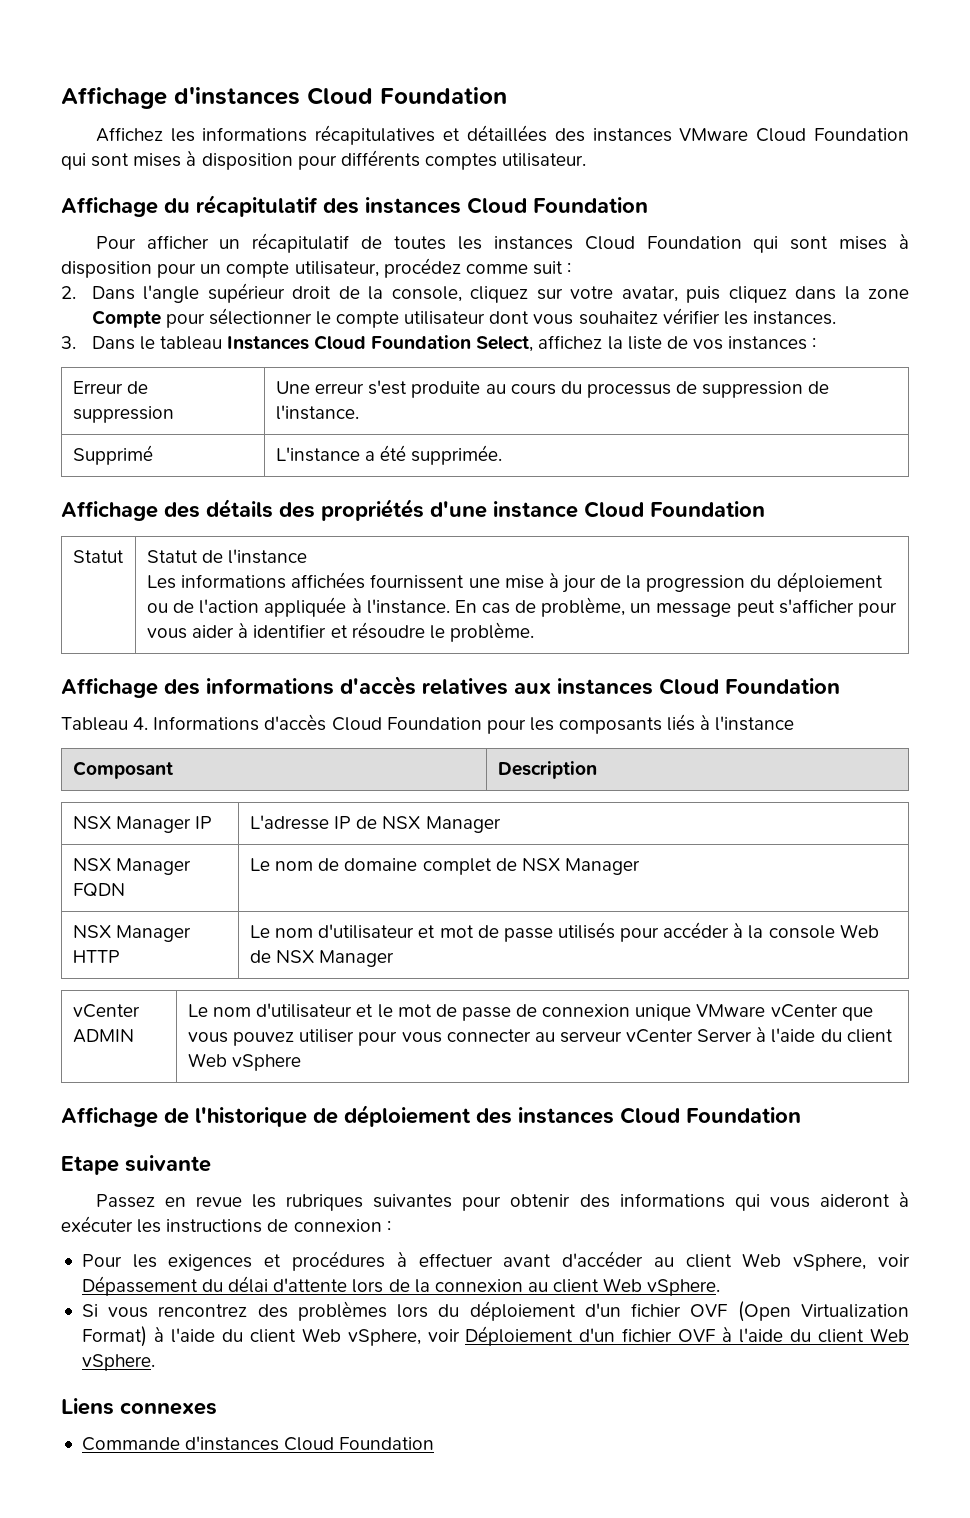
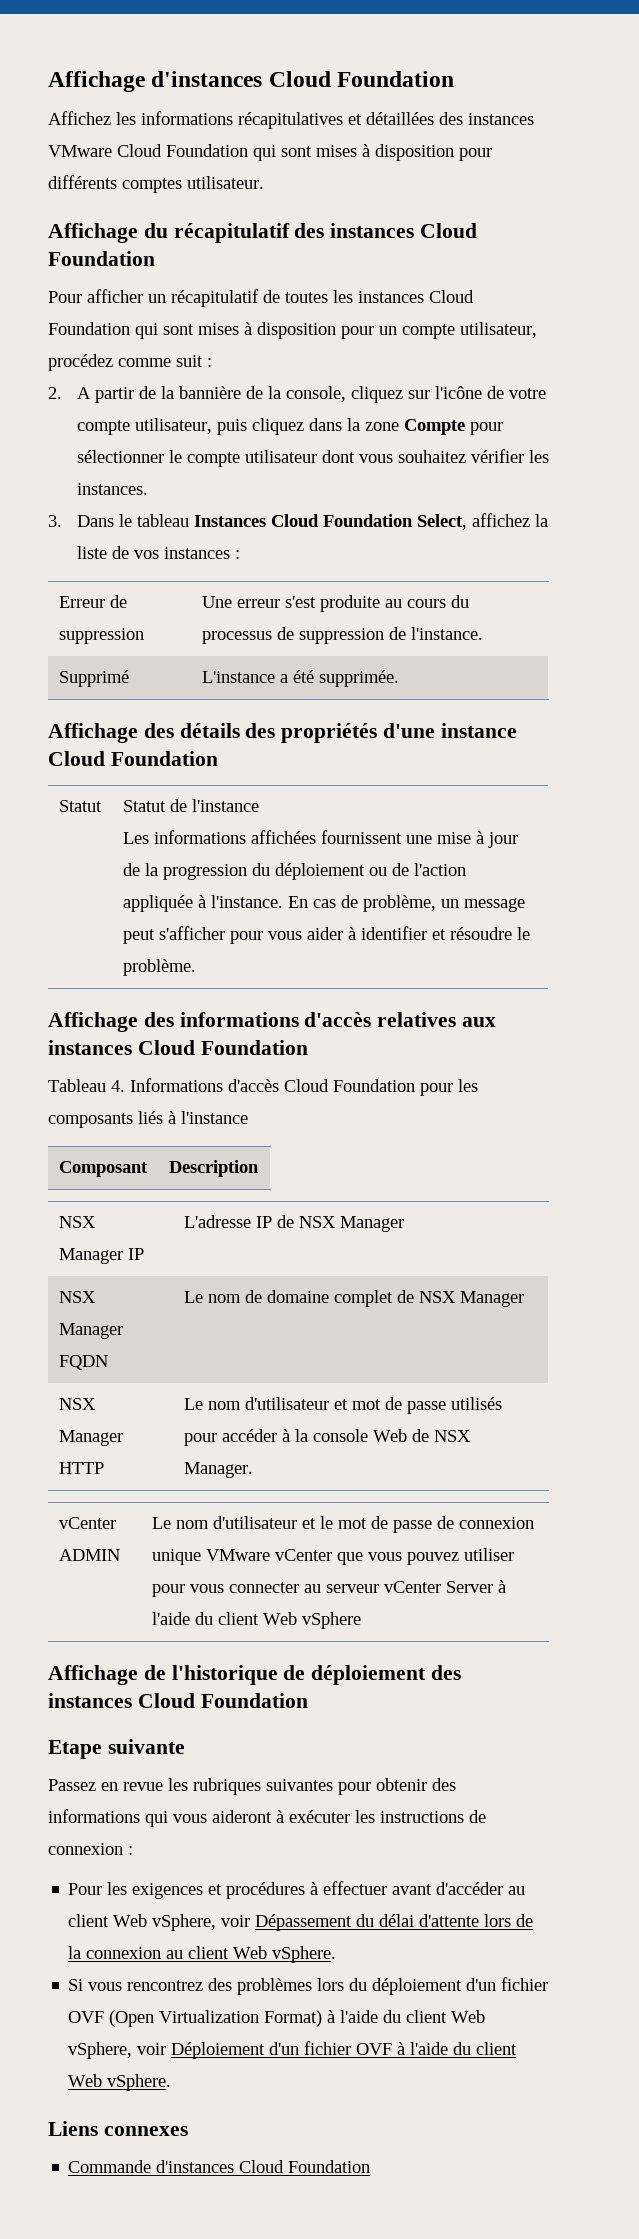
- 2. Dans l'angle supérieur droit de la console, cliquez sur votre avatar, puis cliquez dans la zone Compte pour sélectionner le compte utilisateur dont vous souhaitez vérifier les instances.
+ 2. A partir de la bannière de la console, cliquez sur l'icône de votre compte utilisateur, puis cliquez dans la zone Compte pour sélectionner le compte utilisateur dont vous souhaitez vérifier les instances.
- NSX Manager HTTP | Le nom d'utilisateur et mot de passe utilisés pour accéder à la console Web de NSX Manager
+ NSX Manager HTTP | Le nom d'utilisateur et mot de passe utilisés pour accéder à la console Web de NSX Manager.

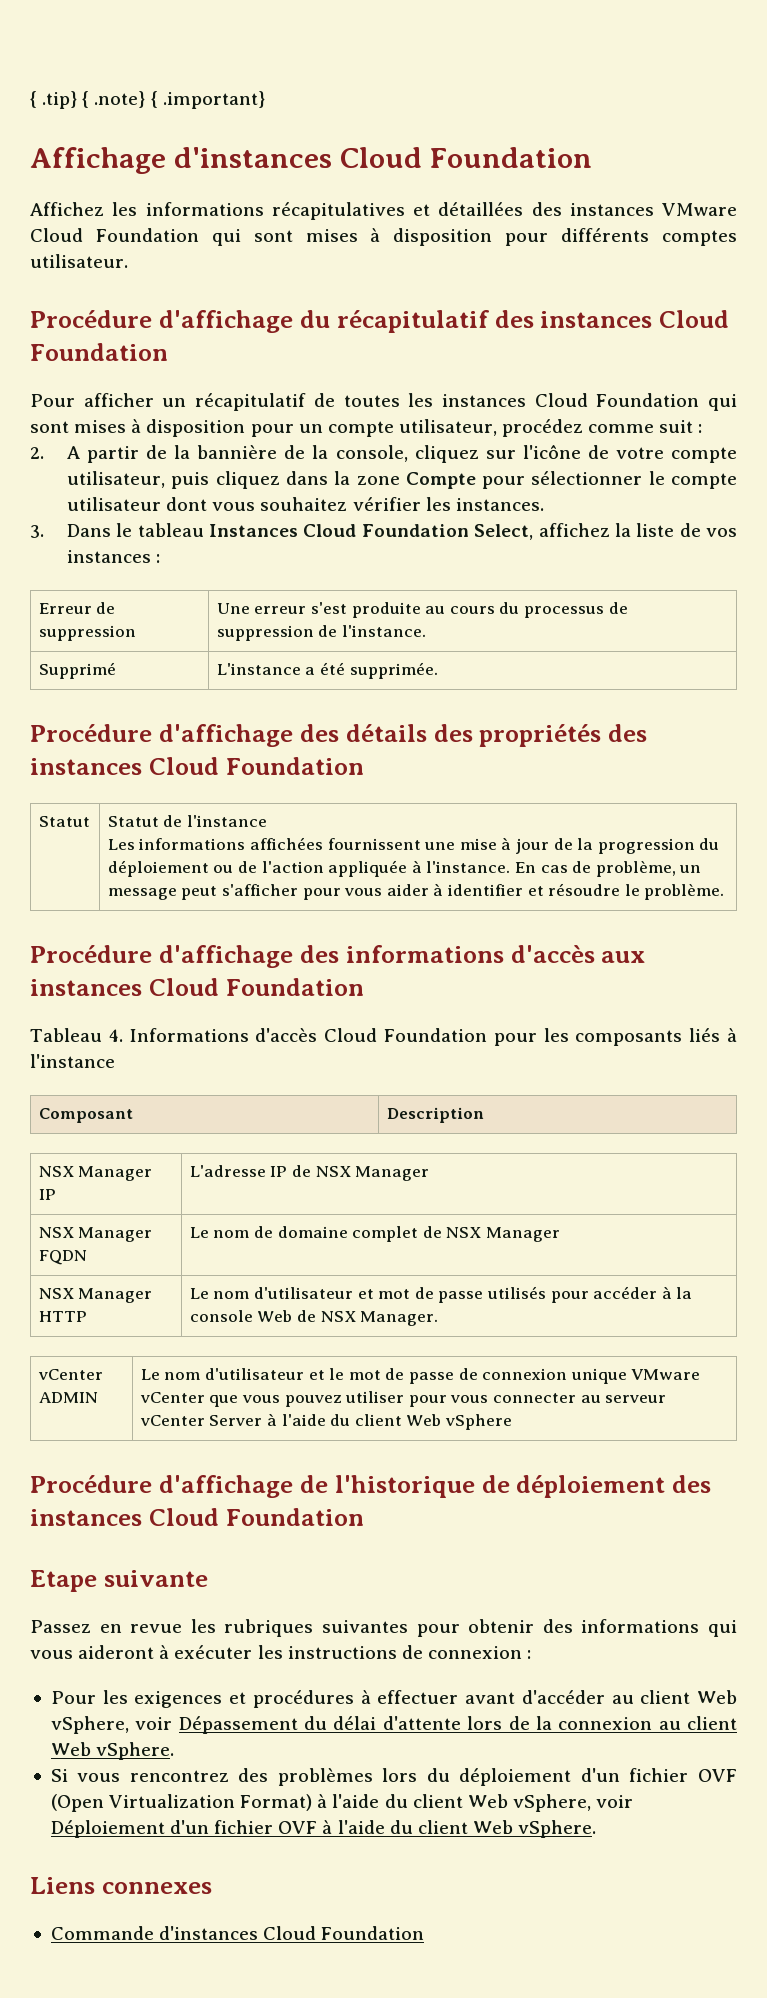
+ { .tip} { .note} { .important}
- Affichage du récapitulatif des instances Cloud Foundation
+ Procédure d'affichage du récapitulatif des instances Cloud Foundation
- Affichage des détails des propriétés d'une instance Cloud Foundation
+ Procédure d'affichage des détails des propriétés des instances Cloud Foundation
- Affichage des informations d'accès relatives aux instances Cloud Foundation
+ Procédure d'affichage des informations d'accès aux instances Cloud Foundation
- Affichage de l'historique de déploiement des instances Cloud Foundation
+ Procédure d'affichage de l'historique de déploiement des instances Cloud Foundation

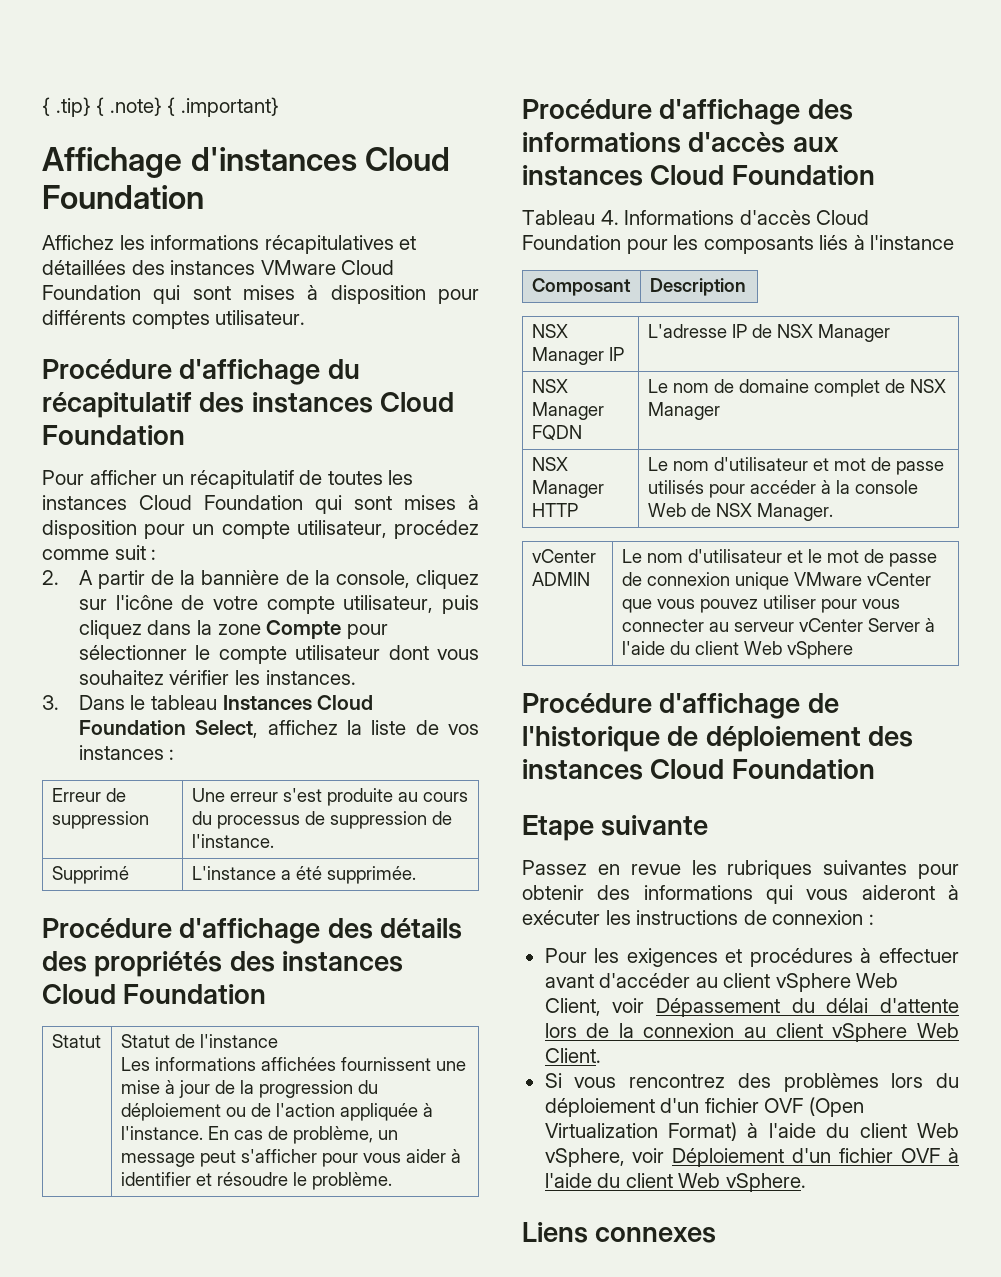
- Pour les exigences et procédures à effectuer avant d'accéder au client Web vSphere, voir Dépassement du délai d'attente lors de la connexion au client Web vSphere.
+ Pour les exigences et procédures à effectuer avant d'accéder au client vSphere Web Client, voir Dépassement du délai d'attente lors de la connexion au client vSphere Web Client.
- Commande d'instances Cloud Foundation

